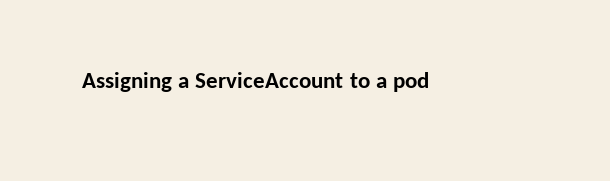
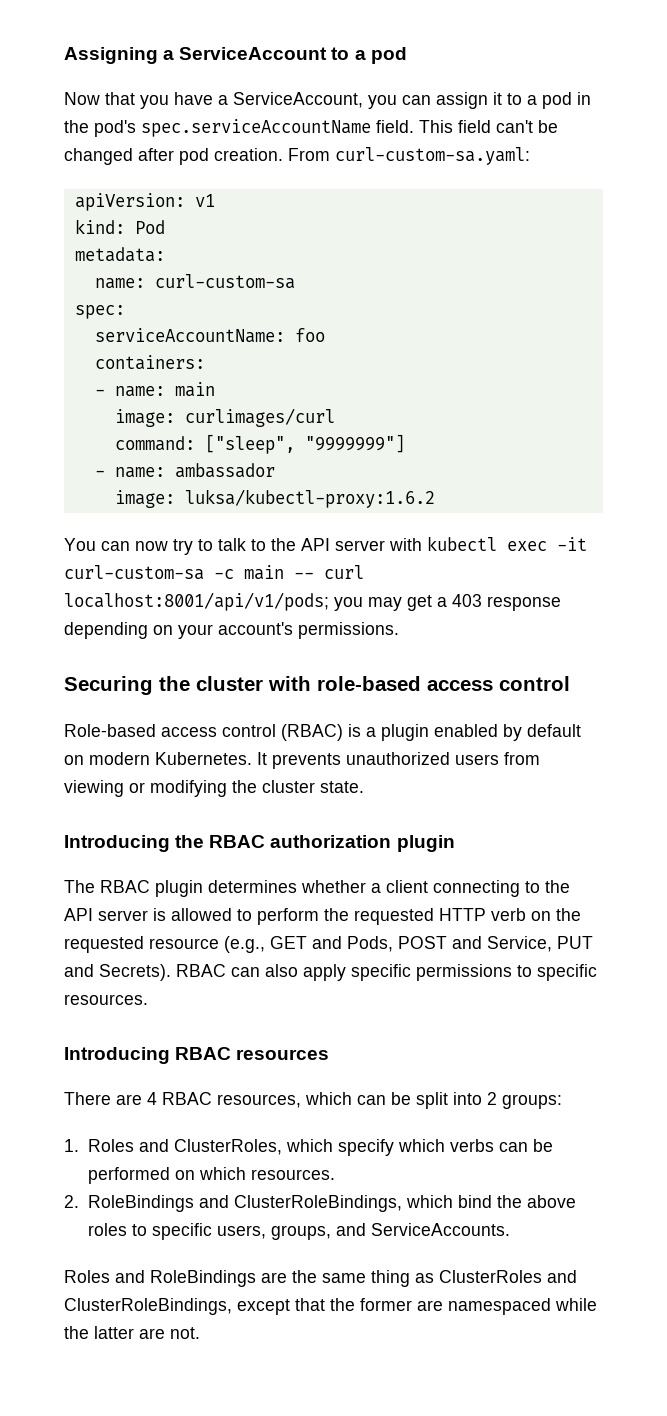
+ Now that you have a ServiceAccount, you can assign it to a pod in the pod's spec.serviceAccountName field. This field can't be changed after pod creation. From curl-custom-sa.yaml:
+ apiVersion: v1
+ kind: Pod
+ metadata:
+ name: curl-custom-sa
+ spec:
+ serviceAccountName: foo
+ containers:
+ - name: main
+ image: curlimages/curl
+ command: ["sleep", "9999999"]
+ - name: ambassador
+ image: luksa/kubectl-proxy:1.6.2
+ You can now try to talk to the API server with kubectl exec -it curl-custom-sa -c main -- curl localhost:8001/api/v1/pods; you may get a 403 response depending on your account's permissions.
+ Securing the cluster with role-based access control
+ Role-based access control (RBAC) is a plugin enabled by default on modern Kubernetes. It prevents unauthorized users from viewing or modifying the cluster state.
+ Introducing the RBAC authorization plugin
+ The RBAC plugin determines whether a client connecting to the API server is allowed to perform the requested HTTP verb on the requested resource (e.g., GET and Pods, POST and Service, PUT and Secrets). RBAC can also apply specific permissions to specific resources.
+ Introducing RBAC resources
+ There are 4 RBAC resources, which can be split into 2 groups:
+ 1. Roles and ClusterRoles, which specify which verbs can be performed on which resources.
+ 2. RoleBindings and ClusterRoleBindings, which bind the above roles to specific users, groups, and ServiceAccounts.
+ Roles and RoleBindings are the same thing as ClusterRoles and ClusterRoleBindings, except that the former are namespaced while the latter are not.

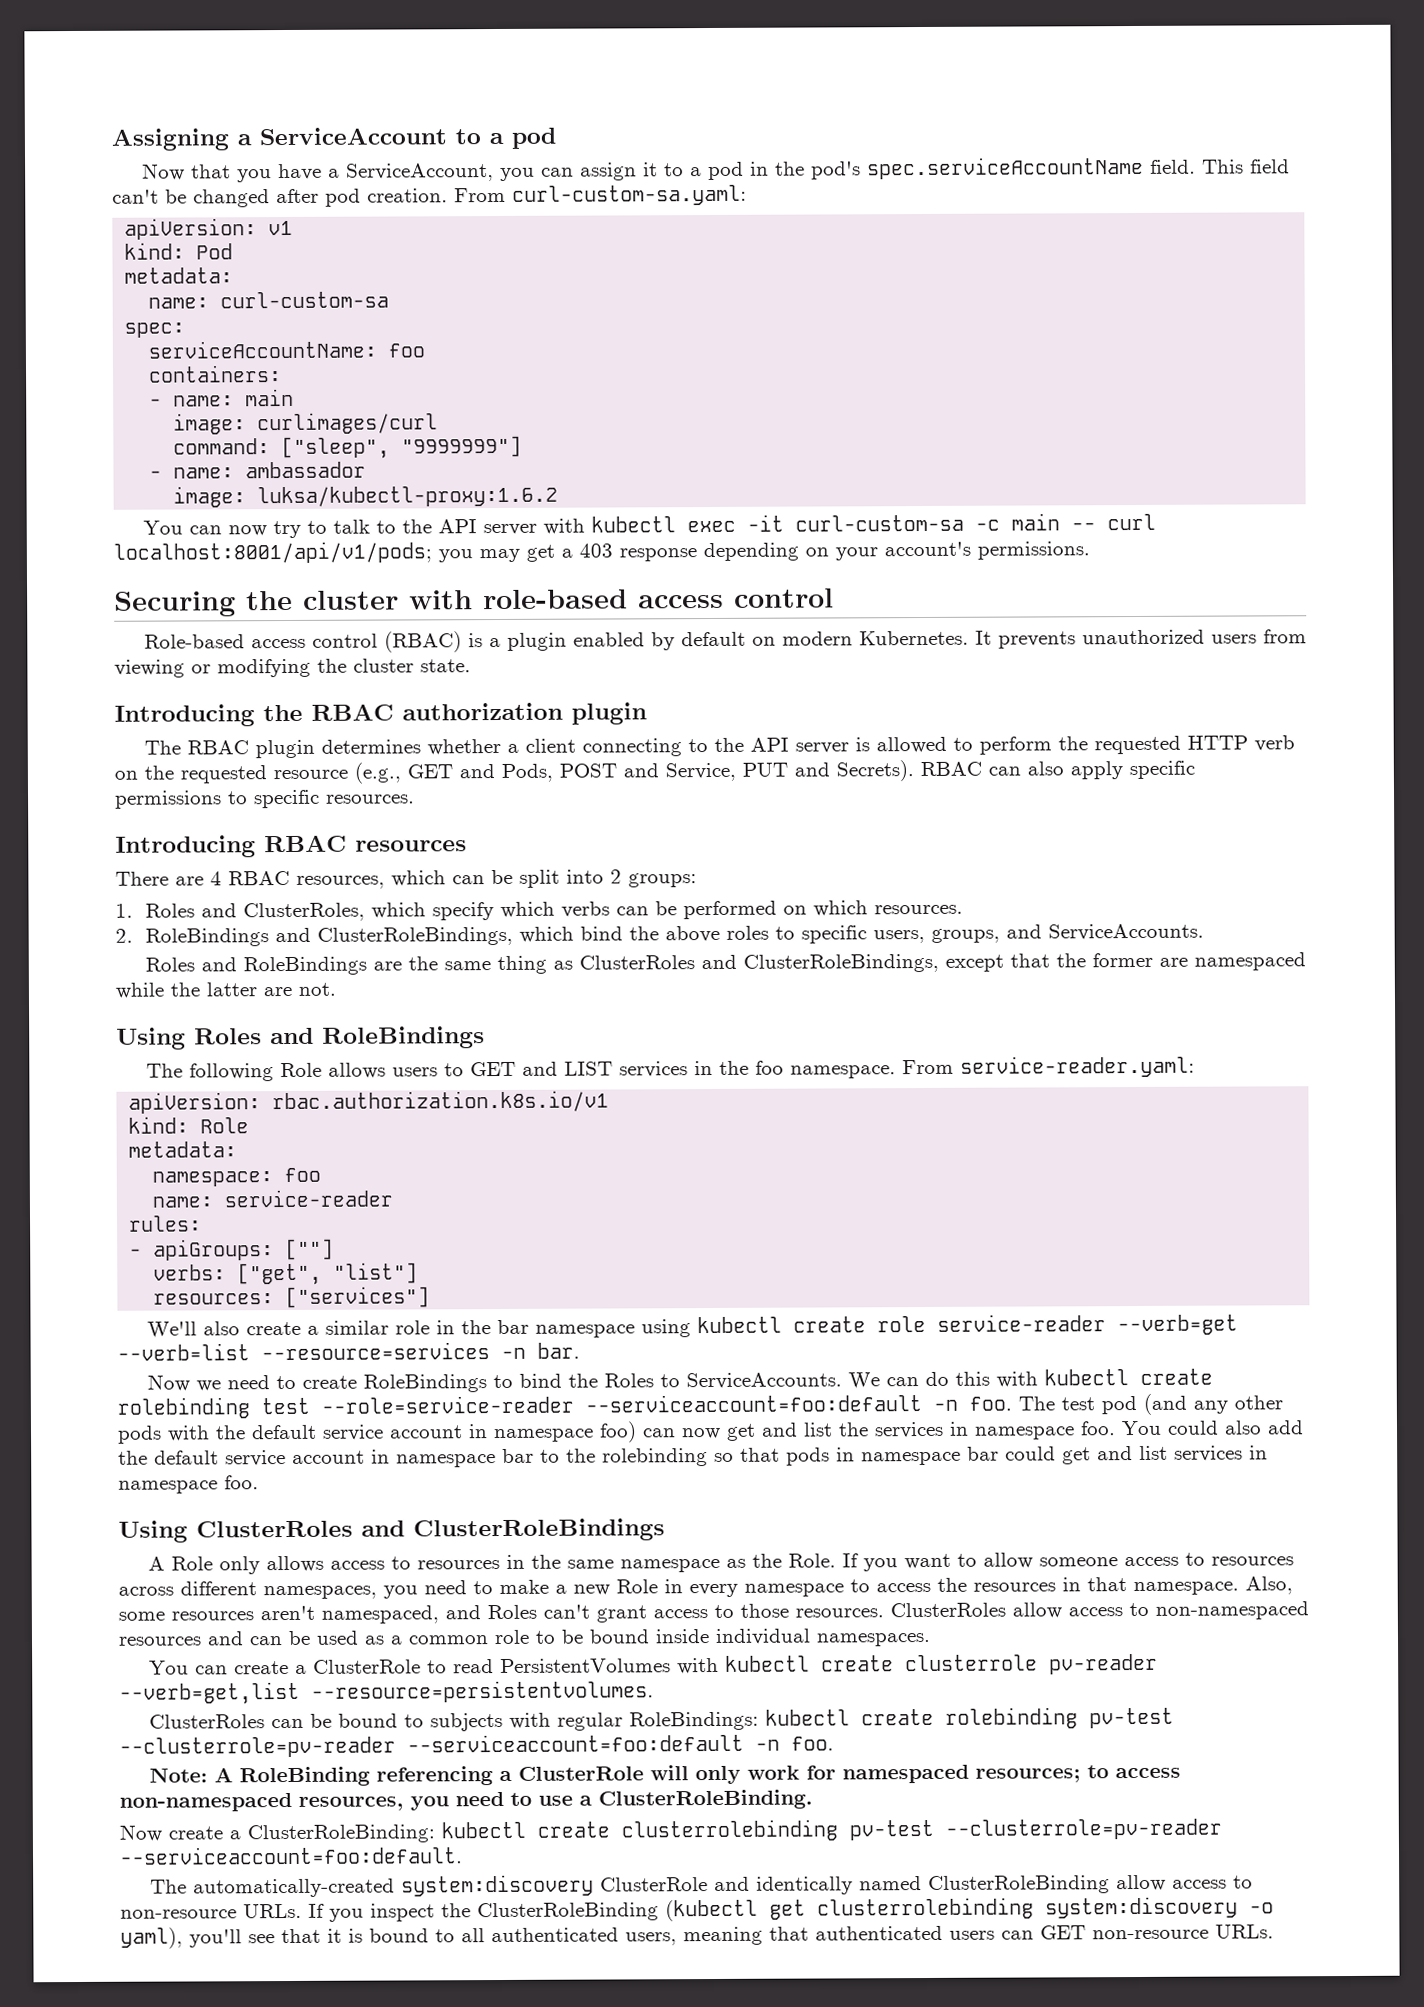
+ Using Roles and RoleBindings
+ The following Role allows users to GET and LIST services in the foo namespace. From service-reader.yaml:
+ apiVersion: rbac.authorization.k8s.io/v1
+ kind: Role
+ metadata:
+ namespace: foo
+ name: service-reader
+ rules:
+ - apiGroups: [""]
+ verbs: ["get", "list"]
+ resources: ["services"]
+ We'll also create a similar role in the bar namespace using kubectl create role service-reader --verb=get --verb=list --resource=services -n bar.
+ Now we need to create RoleBindings to bind the Roles to ServiceAccounts. We can do this with kubectl create rolebinding test --role=service-reader --serviceaccount=foo:default -n foo. The test pod (and any other pods with the default service account in namespace foo) can now get and list the services in namespace foo. You could also add the default service account in namespace bar to the rolebinding so that pods in namespace bar could get and list services in namespace foo.
+ Using ClusterRoles and ClusterRoleBindings
+ A Role only allows access to resources in the same namespace as the Role. If you want to allow someone access to resources across different namespaces, you need to make a new Role in every namespace to access the resources in that namespace. Also, some resources aren't namespaced, and Roles can't grant access to those resources. ClusterRoles allow access to non-namespaced resources and can be used as a common role to be bound inside individual namespaces.
+ You can create a ClusterRole to read PersistentVolumes with kubectl create clusterrole pv-reader --verb=get,list --resource=persistentvolumes.
+ ClusterRoles can be bound to subjects with regular RoleBindings: kubectl create rolebinding pv-test --clusterrole=pv-reader --serviceaccount=foo:default -n foo.
+ Note: A RoleBinding referencing a ClusterRole will only work for namespaced resources; to access non-namespaced resources, you need to use a ClusterRoleBinding.
+ Now create a ClusterRoleBinding: kubectl create clusterrolebinding pv-test --clusterrole=pv-reader --serviceaccount=foo:default.
+ The automatically-created system:discovery ClusterRole and identically named ClusterRoleBinding allow access to non-resource URLs. If you inspect the ClusterRoleBinding (kubectl get clusterrolebinding system:discovery -o yaml), you'll see that it is bound to all authenticated users, meaning that authenticated users can GET non-resource URLs.

